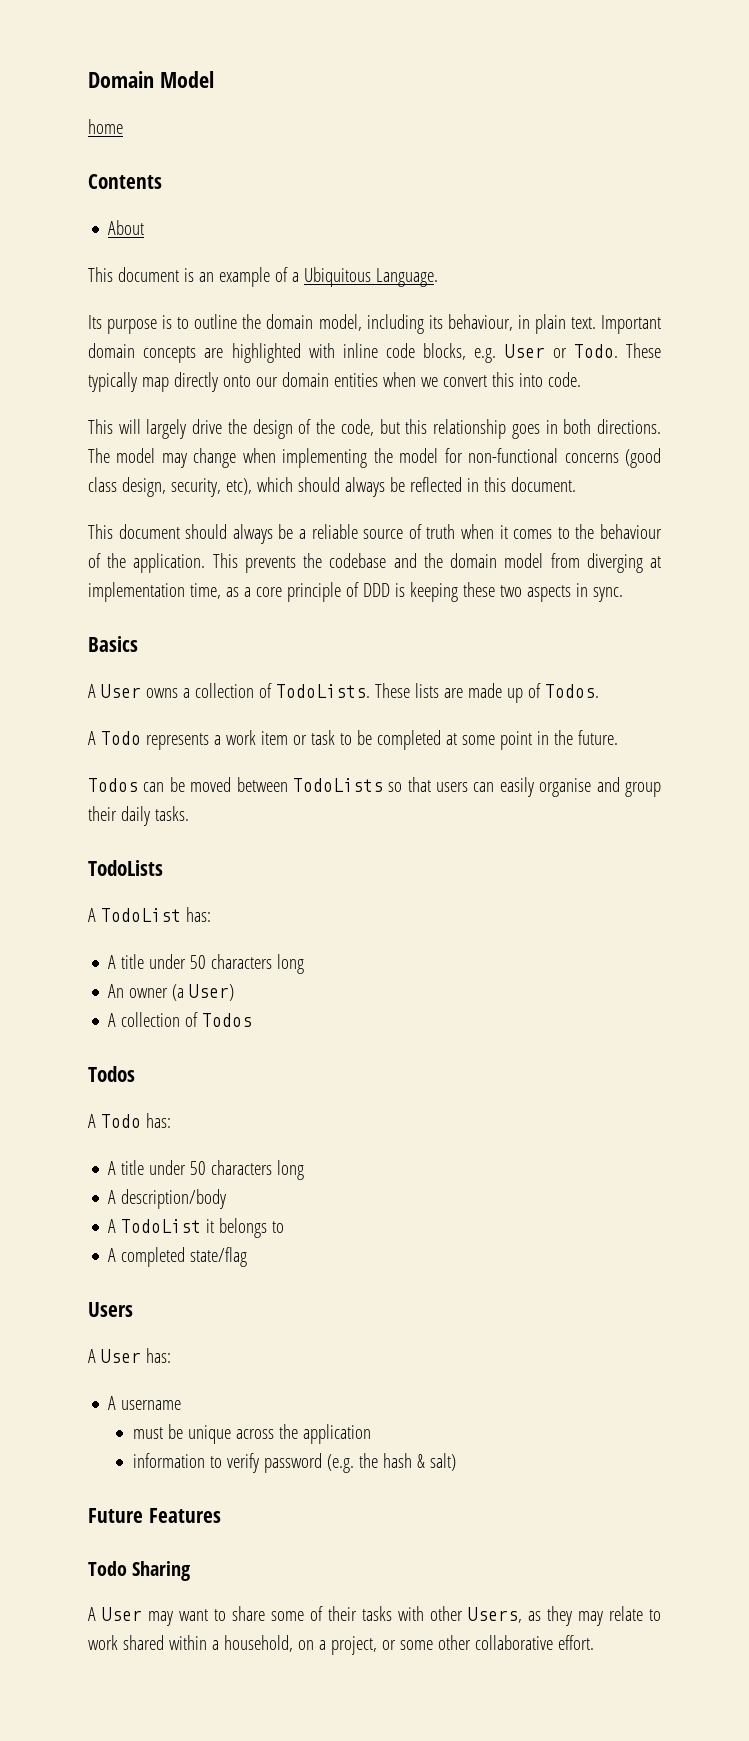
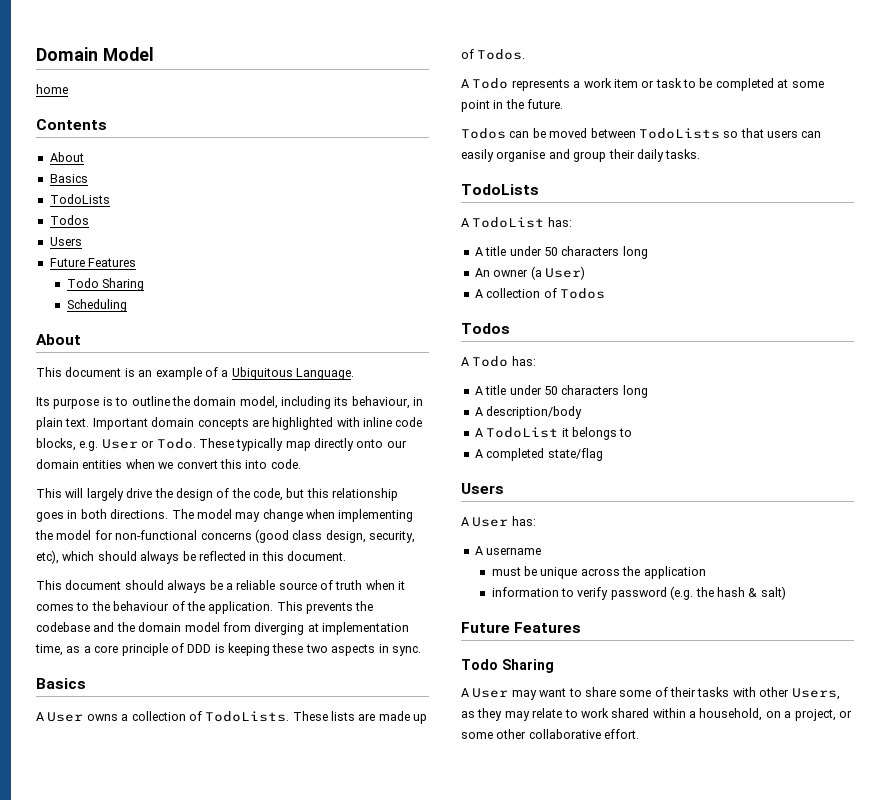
  Contents
+ About
+ Basics
+ TodoLists
+ Todos
+ Users
+ Future Features
+ Todo Sharing
+ Scheduling

